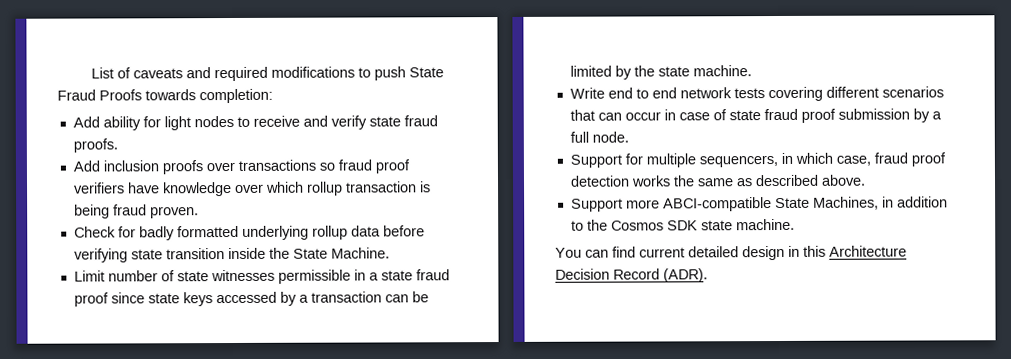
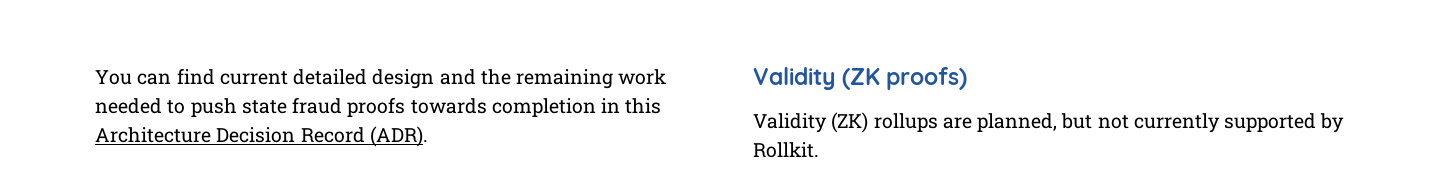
- List of caveats and required modifications to push State Fraud Proofs towards completion:
- Add ability for light nodes to receive and verify state fraud proofs.
- Add inclusion proofs over transactions so fraud proof verifiers have knowledge over which rollup transaction is being fraud proven.
- Check for badly formatted underlying rollup data before verifying state transition inside the State Machine.
- Limit number of state witnesses permissible in a state fraud proof since state keys accessed by a transaction can be limited by the state machine.
- Write end to end network tests covering different scenarios that can occur in case of state fraud proof submission by a full node.
- Support for multiple sequencers, in which case, fraud proof detection works the same as described above.
- Support more ABCI-compatible State Machines, in addition to the Cosmos SDK state machine.
- You can find current detailed design in this Architecture Decision Record (ADR).
+ You can find current detailed design and the remaining work needed to push state fraud proofs towards completion in this Architecture Decision Record (ADR).
+ Validity (ZK proofs)
+ Validity (ZK) rollups are planned, but not currently supported by Rollkit.

